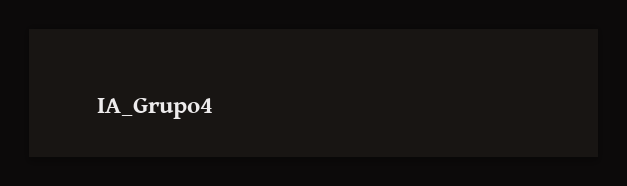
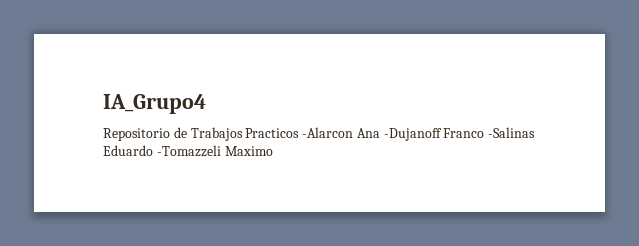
+ Repositorio de Trabajos Practicos -Alarcon Ana -Dujanoff Franco -Salinas Eduardo -Tomazzeli Maximo

